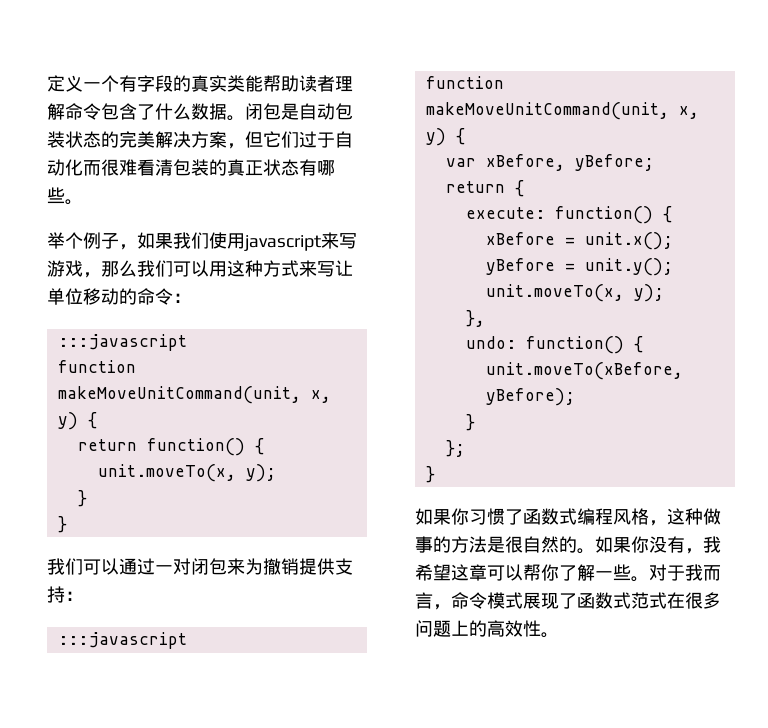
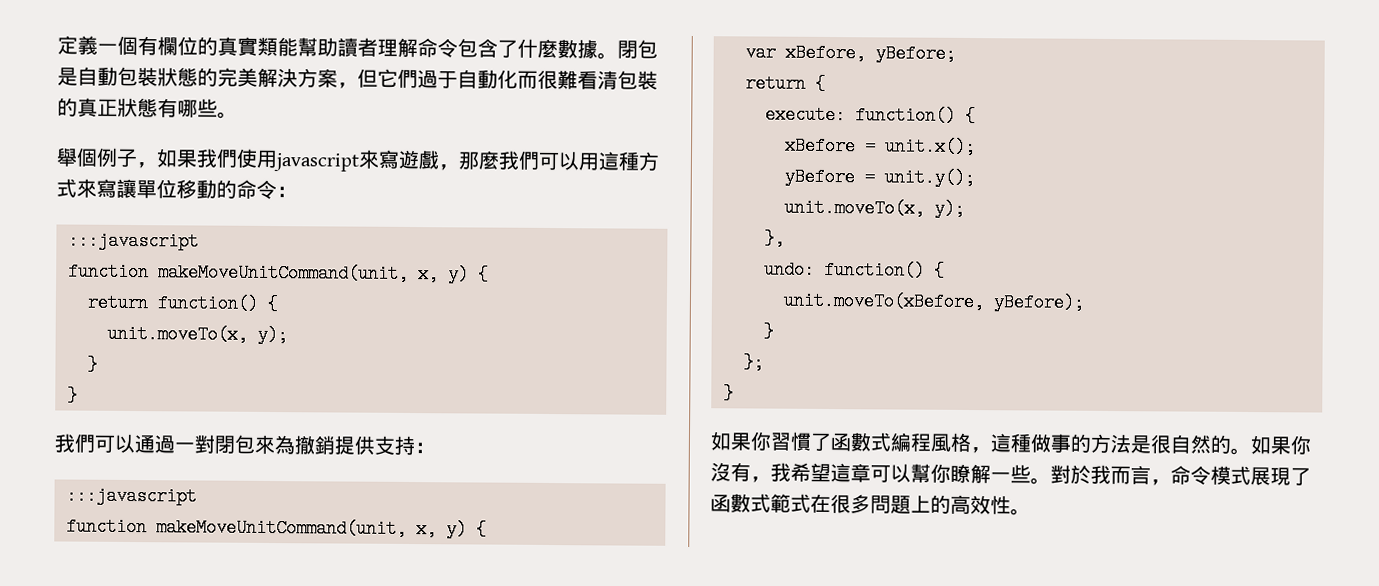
- 定义一个有字段的真实类能帮助读者理解命令包含了什么数据。闭包是自动包装状态的完美解决方案，但它们过于自动化而很难看清包装的真正状态有哪些。
+ 定義一個有欄位的真實類能幫助讀者理解命令包含了什麼數據。閉包是自動包裝狀態的完美解決方案，但它們過于自動化而很難看清包裝的真正狀態有哪些。
- 举个例子，如果我们使用javascript来写游戏，那么我们可以用这种方式来写让单位移动的命令：
+ 舉個例子，如果我們使用javascript來寫遊戲，那麼我們可以用這種方式來寫讓單位移動的命令：
- 我们可以通过一对闭包来为撤销提供支持：
+ 我們可以通過一對閉包來為撤銷提供支持：
- 如果你习惯了函数式编程风格，这种做事的方法是很自然的。
+ 如果你習慣了函數式編程風格，這種做事的方法是很自然的。
- 如果你没有，我希望这章可以帮你了解一些。
+ 如果你沒有，我希望這章可以幫你瞭解一些。
- 对于我而言，命令模式展现了函数式范式在很多问题上的高效性。
+ 對於我而言，命令模式展現了函數式範式在很多問題上的高效性。

